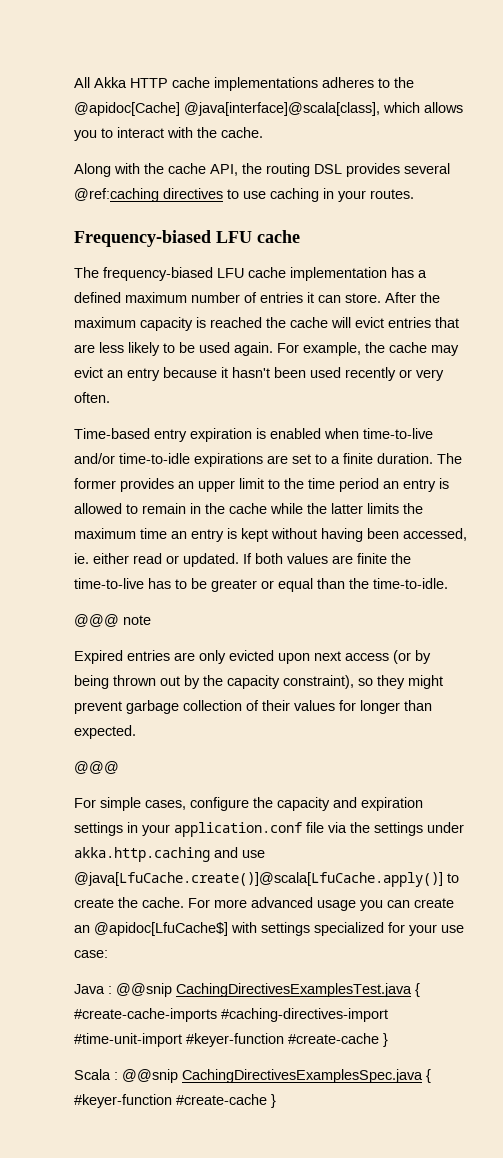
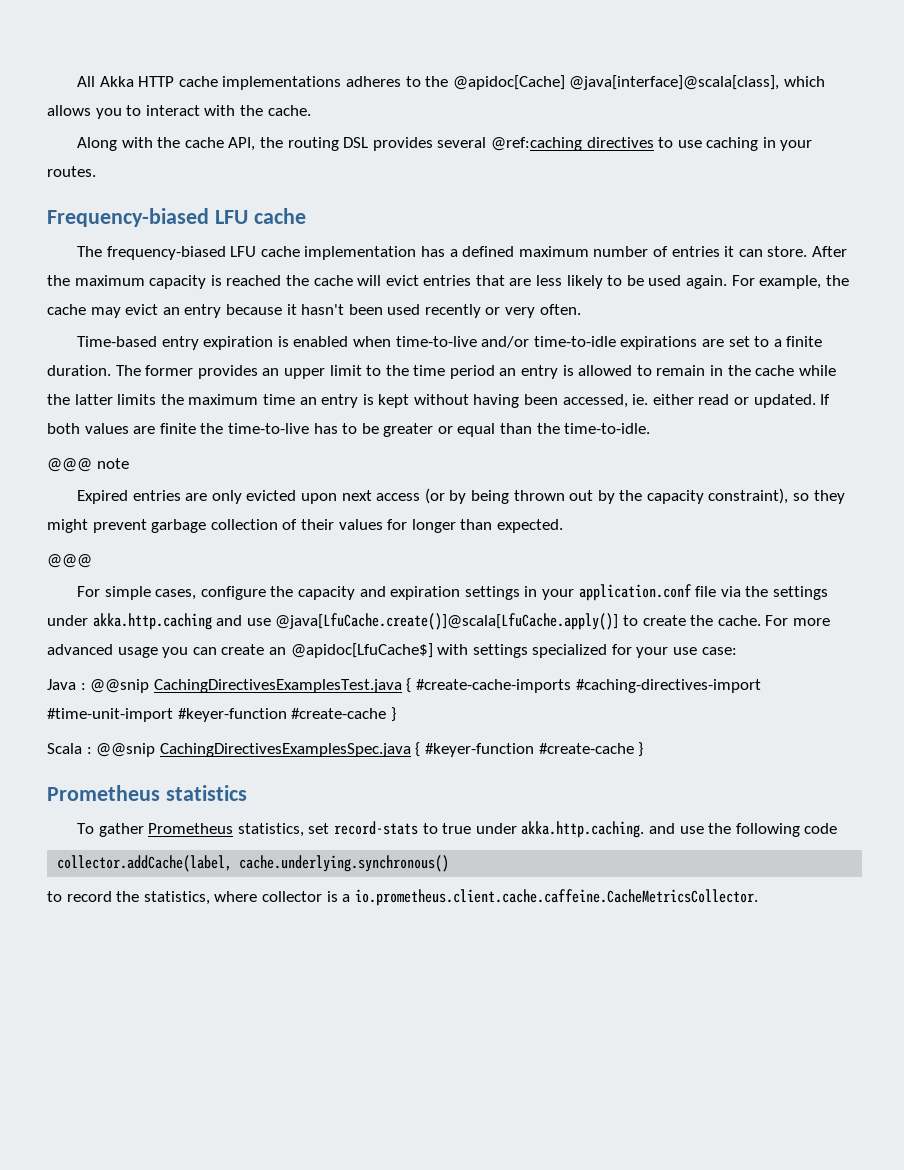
+ Prometheus statistics
+ To gather Prometheus statistics, set record-stats to true under akka.http.caching. and use the following code
+ collector.addCache(label, cache.underlying.synchronous()
+ to record the statistics, where collector is a io.prometheus.client.cache.caffeine.CacheMetricsCollector.

